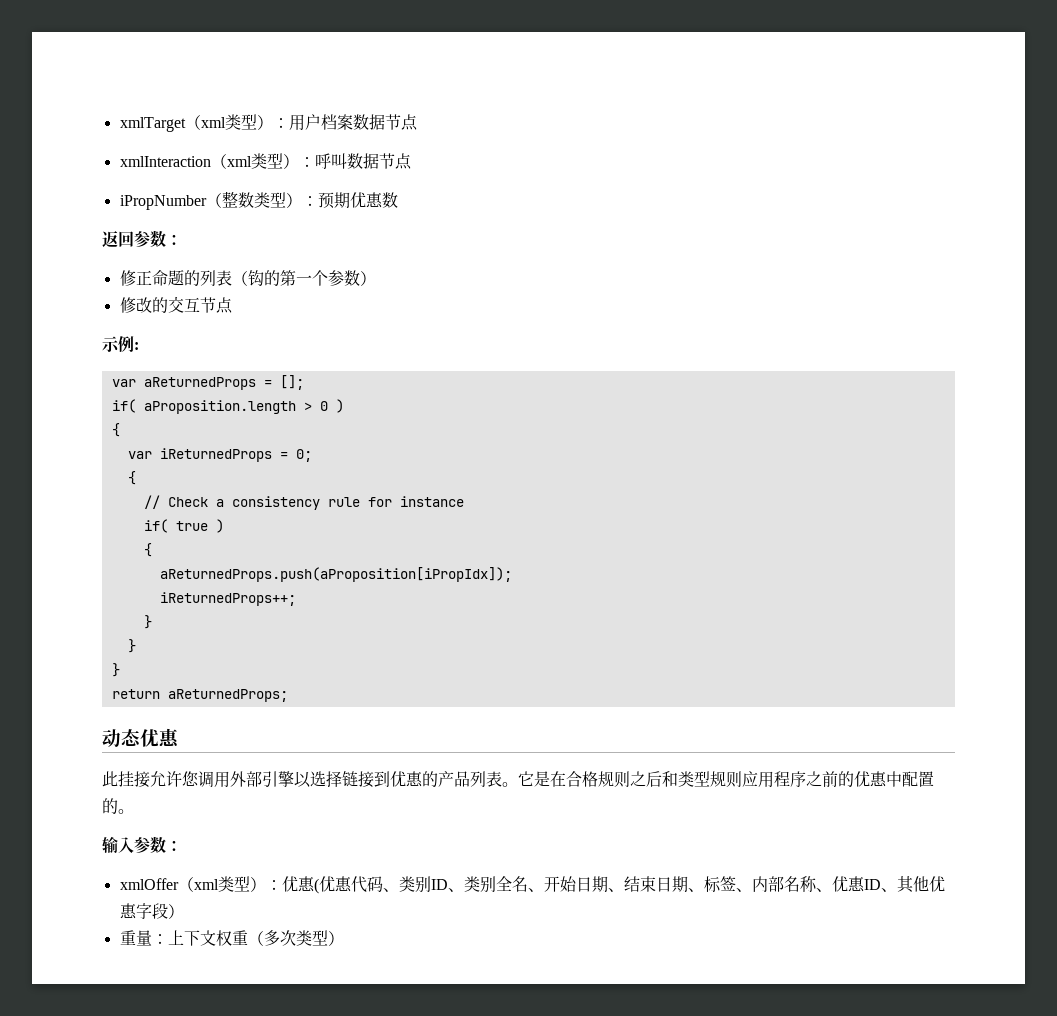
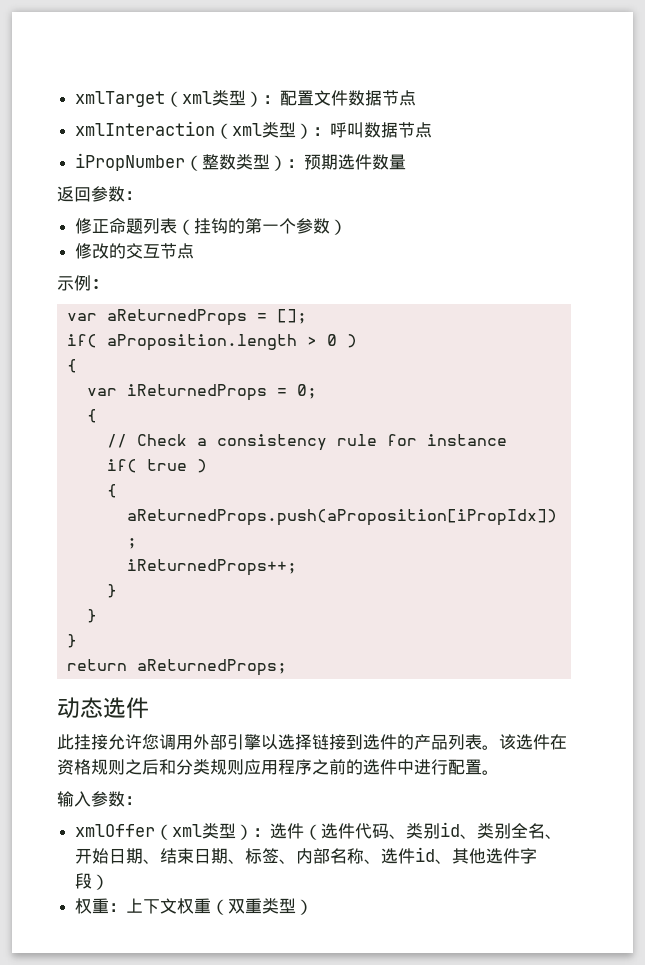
- xmlTarget（xml类型）：用户档案数据节点
+ xmlTarget（xml类型）：配置文件数据节点
- iPropNumber（整数类型）：预期优惠数
+ iPropNumber（整数类型）：预期选件数量
- 修正命题的列表（钩的第一个参数）
+ 修正命题列表（挂钩的第一个参数）
- 动态优惠
+ 动态选件
- 此挂接允许您调用外部引擎以选择链接到优惠的产品列表。
+ 此挂接允许您调用外部引擎以选择链接到选件的产品列表。
- 它是在合格规则之后和类型规则应用程序之前的优惠中配置的。
+ 该选件在资格规则之后和分类规则应用程序之前的选件中进行配置。
- xmlOffer（xml类型）：优惠(优惠代码、类别ID、类别全名、开始日期、结束日期、标签、内部名称、优惠ID、其他优惠字段）
+ xmlOffer（xml类型）：选件（选件代码、类别id、类别全名、开始日期、结束日期、标签、内部名称、选件id、其他选件字段）
- 重量：上下文权重（多次类型）
+ 权重：上下文权重（双重类型）

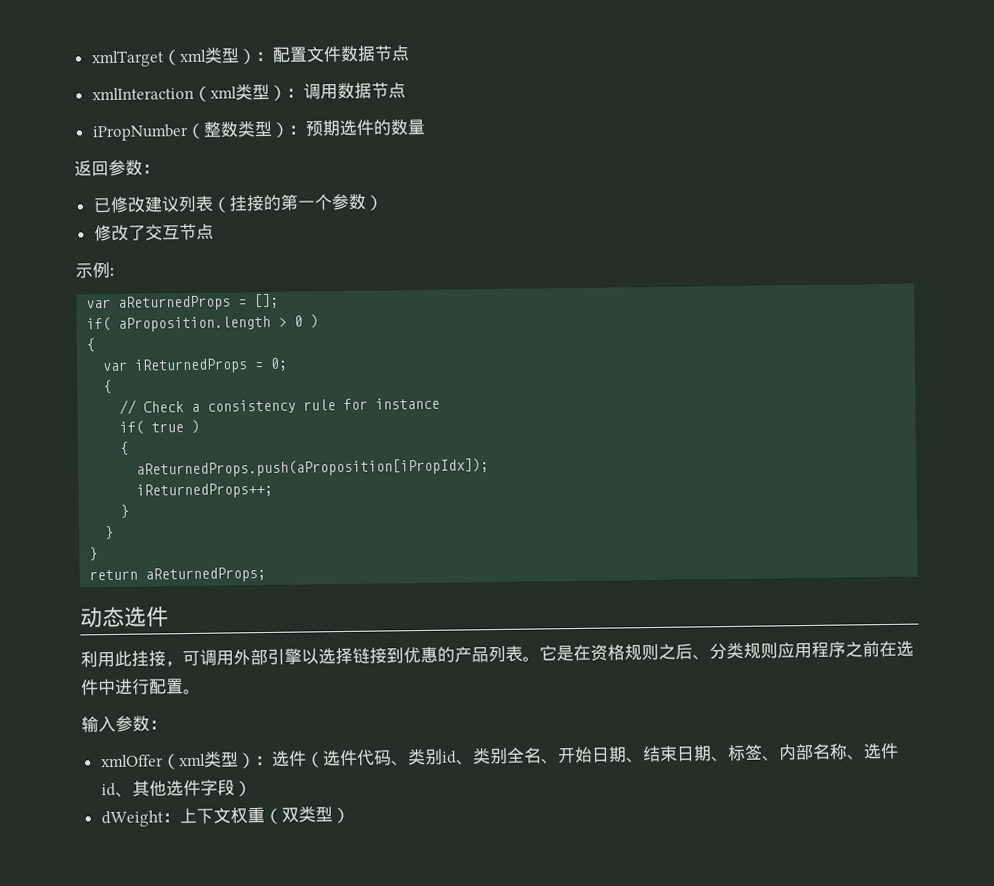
- xmlInteraction（xml类型）：呼叫数据节点
+ xmlInteraction（xml类型）：调用数据节点
- iPropNumber（整数类型）：预期选件数量
+ iPropNumber（整数类型）：预期选件的数量
- 修正命题列表（挂钩的第一个参数）
+ 已修改建议列表（挂接的第一个参数）
- 修改的交互节点
+ 修改了交互节点
- 此挂接允许您调用外部引擎以选择链接到选件的产品列表。
+ 利用此挂接，可调用外部引擎以选择链接到优惠的产品列表。
- 该选件在资格规则之后和分类规则应用程序之前的选件中进行配置。
+ 它是在资格规则之后、分类规则应用程序之前在选件中进行配置。
- 权重：上下文权重（双重类型）
+ dWeight：上下文权重（双类型）

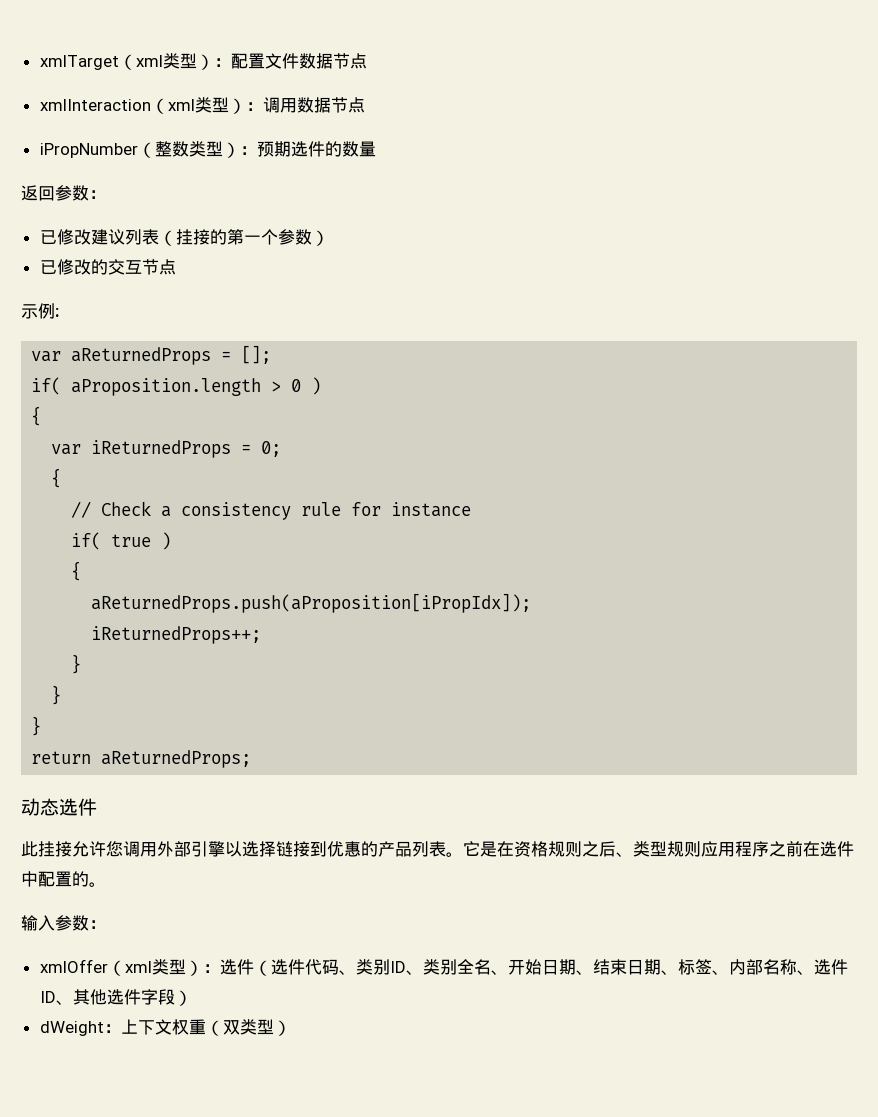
- 修改了交互节点
+ 已修改的交互节点
- 利用此挂接，可调用外部引擎以选择链接到优惠的产品列表。
+ 此挂接允许您调用外部引擎以选择链接到优惠的产品列表。
- 它是在资格规则之后、分类规则应用程序之前在选件中进行配置。
+ 它是在资格规则之后、类型规则应用程序之前在选件中配置的。
- xmlOffer（xml类型）：选件（选件代码、类别id、类别全名、开始日期、结束日期、标签、内部名称、选件id、其他选件字段）
+ xmlOffer（xml类型）：选件（选件代码、类别ID、类别全名、开始日期、结束日期、标签、内部名称、选件ID、其他选件字段）

